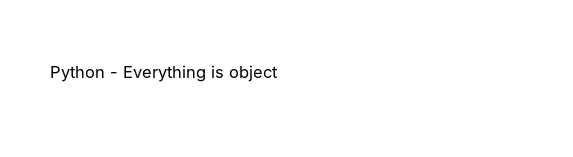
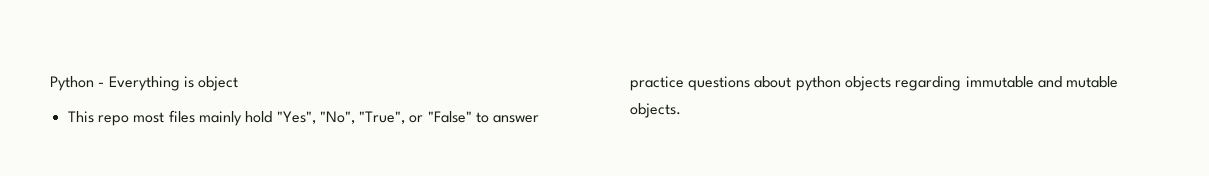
+ This repo most files mainly hold "Yes", "No", "True", or "False" to answer practice questions about python objects regarding immutable and mutable objects.

